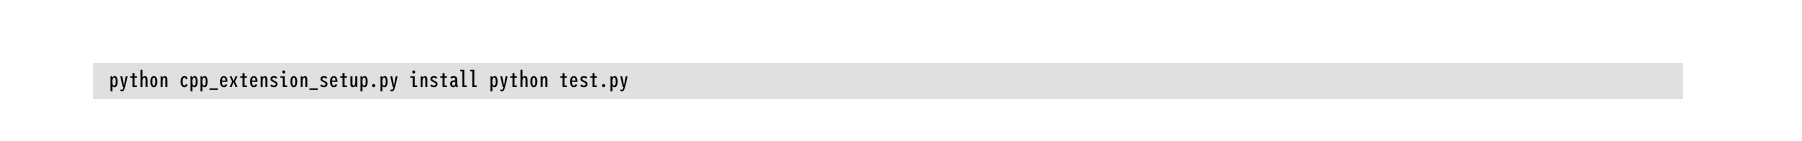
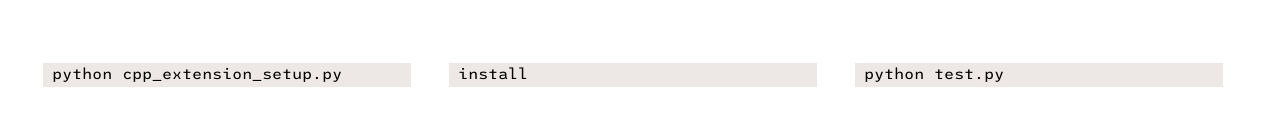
- python cpp_extension_setup.py install python test.py
+ python cpp_extension_setup.py install
+ python test.py

